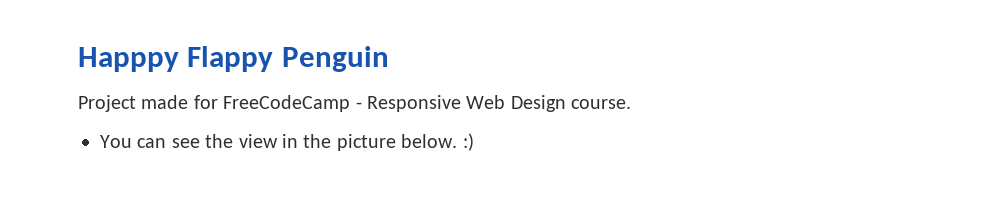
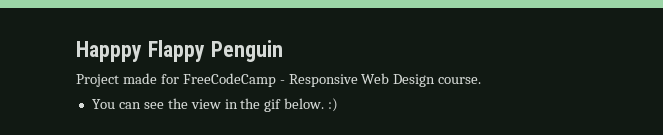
- You can see the view in the picture below. :)
+ You can see the view in the gif below. :)

